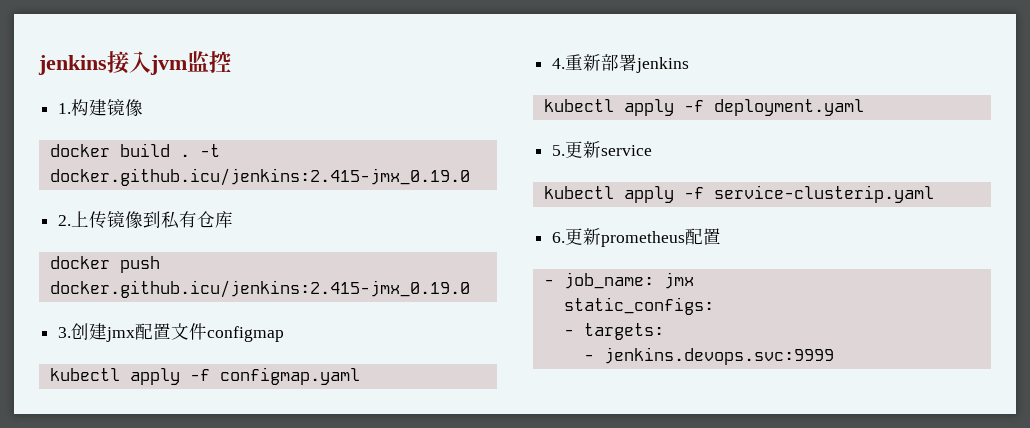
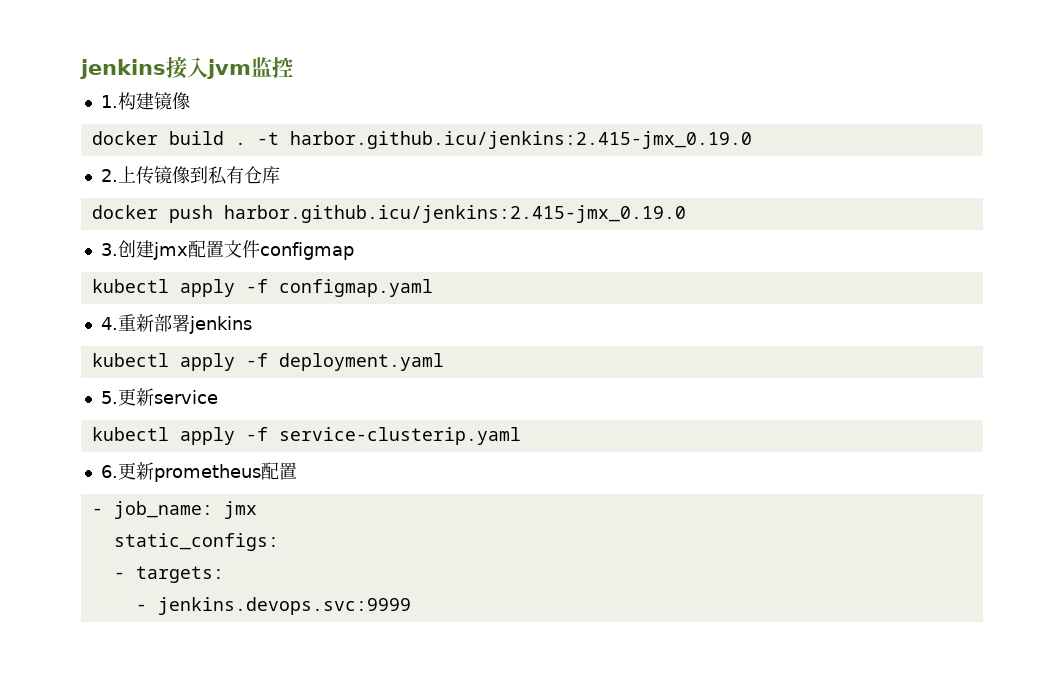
- -t docker.github.icu/jenkins:2.415-jmx_0.19.0
+ -t harbor.github.icu/jenkins:2.415-jmx_0.19.0
- docker push docker.github.icu/jenkins:2.415-jmx_0.19.0
+ docker push harbor.github.icu/jenkins:2.415-jmx_0.19.0

